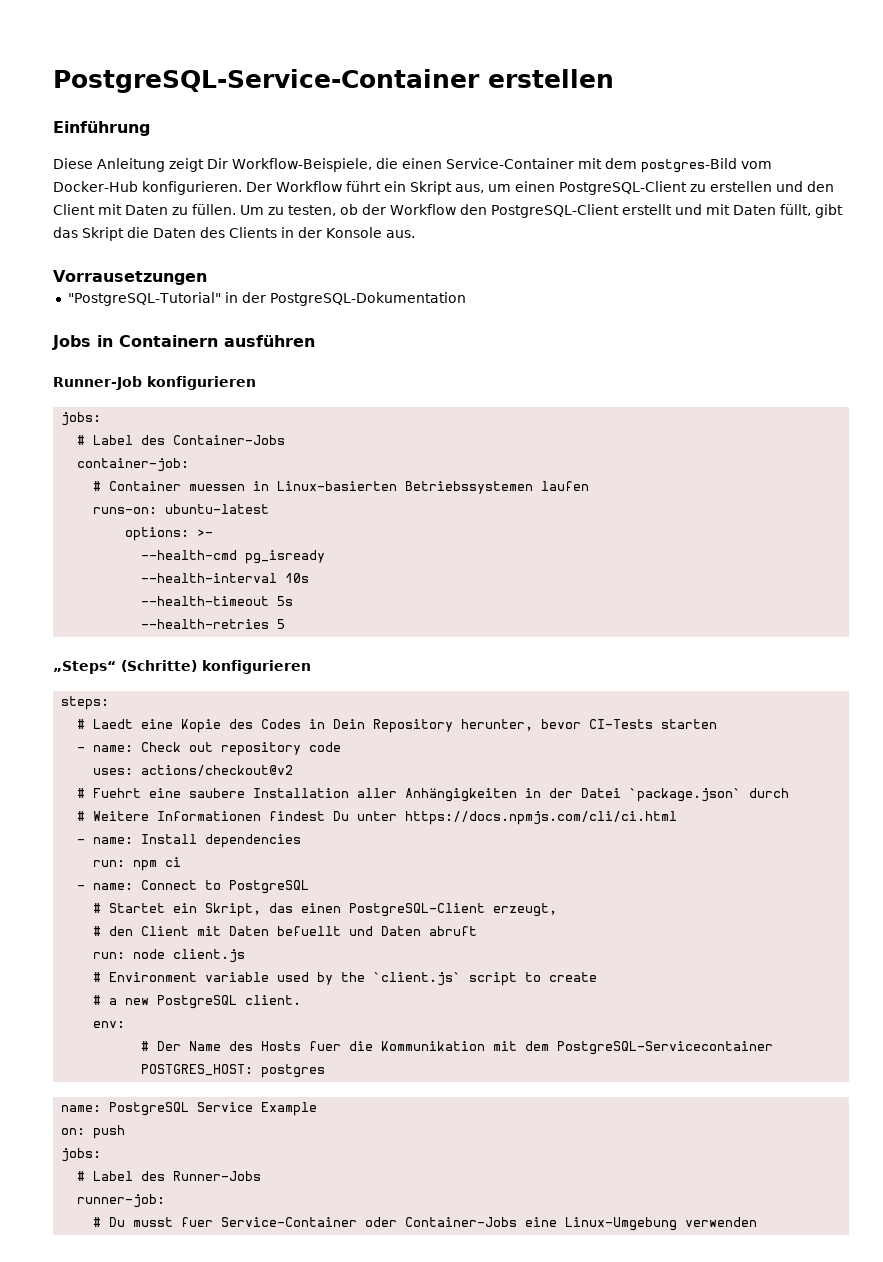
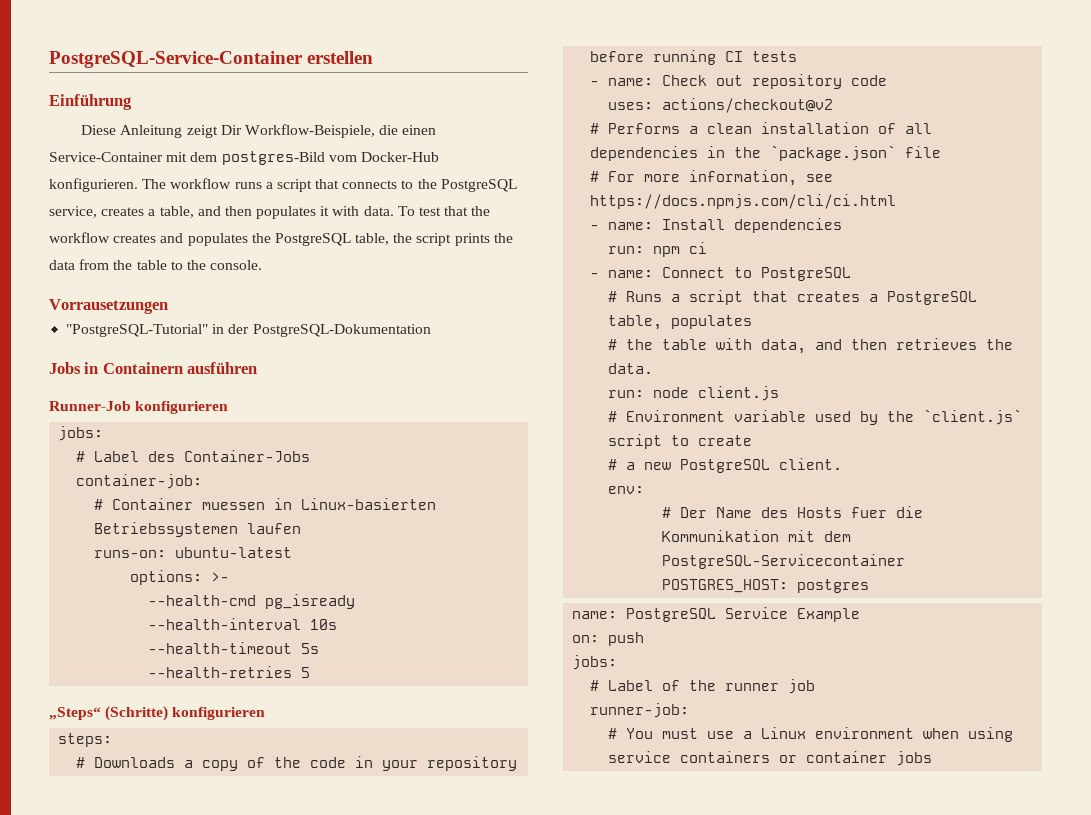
- Der Workflow führt ein Skript aus, um einen PostgreSQL-Client zu erstellen und den Client mit Daten zu füllen. Um zu testen, ob der Workflow den PostgreSQL-Client erstellt und mit Daten füllt, gibt das Skript die Daten des Clients in der Konsole aus.
+ The workflow runs a script that connects to the PostgreSQL service, creates a table, and then populates it with data. To test that the workflow creates and populates the PostgreSQL table, the script prints the data from the table to the console.
- # Laedt eine Kopie des Codes in Dein Repository herunter, bevor CI-Tests starten
+ # Downloads a copy of the code in your repository before running CI tests
- # Fuehrt eine saubere Installation aller Anhängigkeiten in der Datei `package.json` durch
- # Weitere Informationen findest Du unter https://docs.npmjs.com/cli/ci.html
+ # Performs a clean installation of all dependencies in the `package.json` file
+ # For more information, see https://docs.npmjs.com/cli/ci.html
- # Startet ein Skript, das einen PostgreSQL-Client erzeugt,
- # den Client mit Daten befuellt und Daten abruft
+ # Runs a script that creates a PostgreSQL table, populates
+ # the table with data, and then retrieves the data.
- # Label des Runner-Jobs
+ # Label of the runner job
  runner-job:
- # Du musst fuer Service-Container oder Container-Jobs eine Linux-Umgebung verwenden
+ # You must use a Linux environment when using service containers or container jobs

